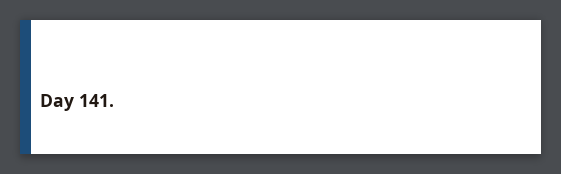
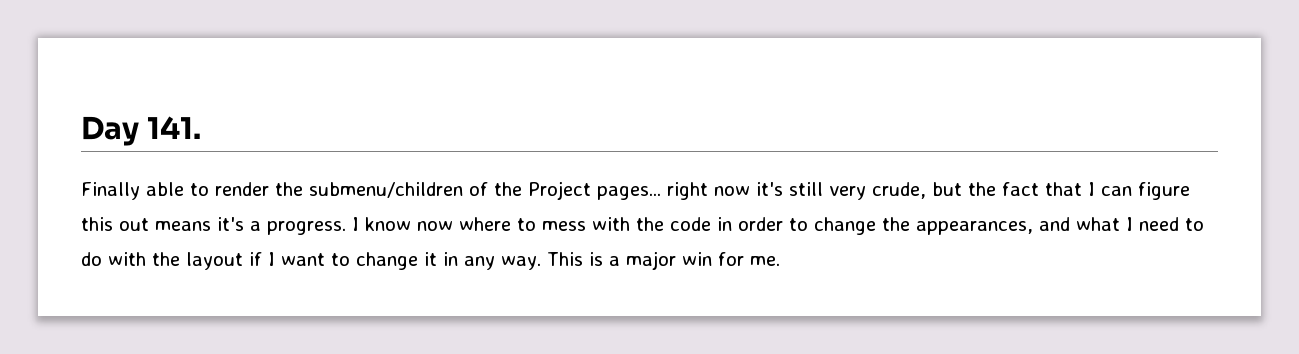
+ Finally able to render the submenu/children of the Project pages... right now it's still very crude, but the fact that I can figure this out means it's a progress. I know now where to mess with the code in order to change the appearances, and what I need to do with the layout if I want to change it in any way. This is a major win for me.

